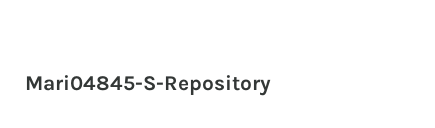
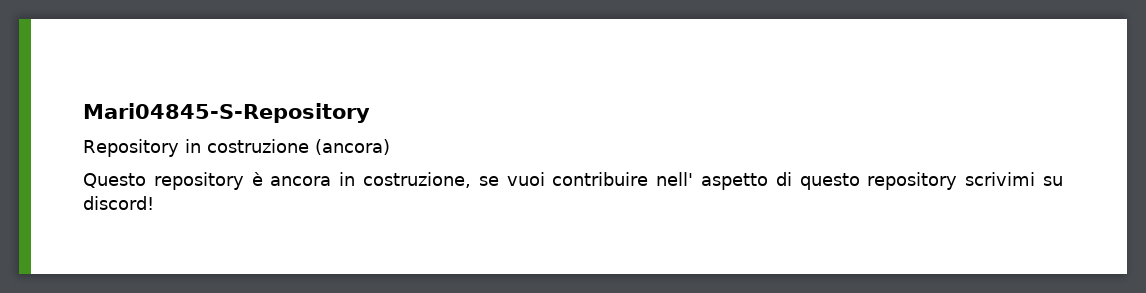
+ Repository in costruzione (ancora)
+ Questo repository è ancora in costruzione, se vuoi contribuire nell' aspetto di questo repository scrivimi su discord!

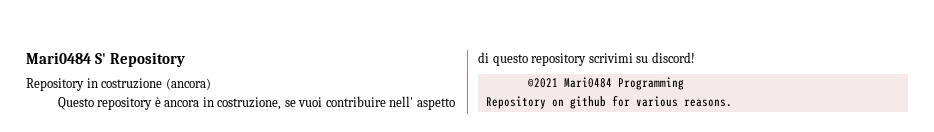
- Mari04845-S-Repository
+ Mari0484 S' Repository
+ ©2021 Mari0484 Programming
+ Repository on github for various reasons.

